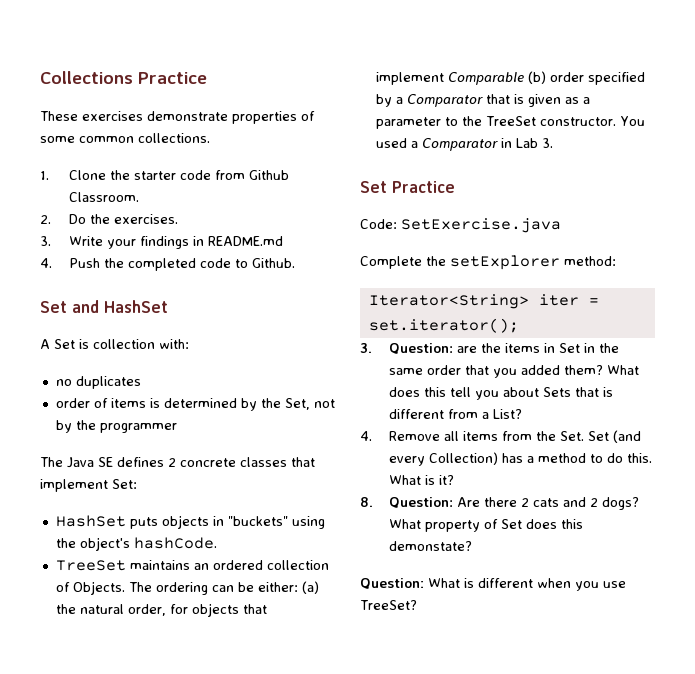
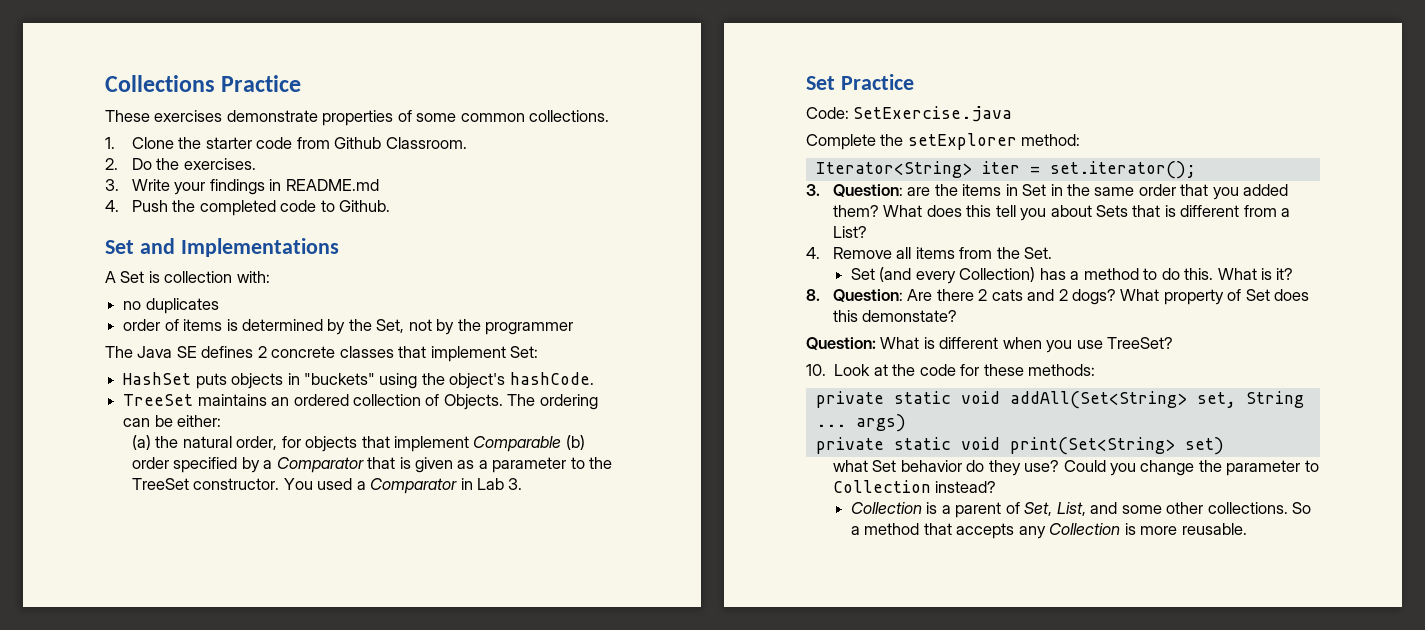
- Set and HashSet
+ Set and Implementations
- The ordering can be either: (a) the natural order, for objects that implement Comparable (b) order specified by a Comparator that is given as a parameter to the TreeSet constructor.
+ The ordering can be either:
+ (a) the natural order, for objects that implement Comparable (b) order specified by a Comparator that is given as a parameter to the TreeSet constructor.
- 4. Remove all items from the Set. Set (and every Collection) has a method to do this.
+ 4. Remove all items from the Set.
+ Set (and every Collection) has a method to do this.
+ 10. Look at the code for these methods:
+ private static void addAll(Set<String> set, String ... args)
+ private static void print(Set<String> set)
+ what Set behavior do they use? Could you change the parameter to Collection instead?
+ Collection is a parent of Set, List, and some other collections. So a method that accepts any Collection is more reusable.

